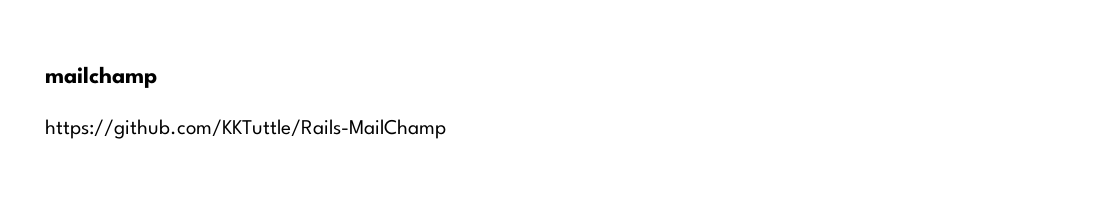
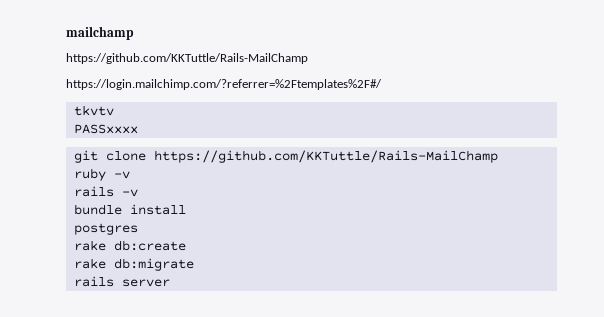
+ https://login.mailchimp.com/?referrer=%2Ftemplates%2F#/
+ tkvtv
+ PASSxxxx
+ git clone https://github.com/KKTuttle/Rails-MailChamp
+ ruby -v
+ rails -v
+ bundle install
+ postgres
+ rake db:create
+ rake db:migrate
+ rails server

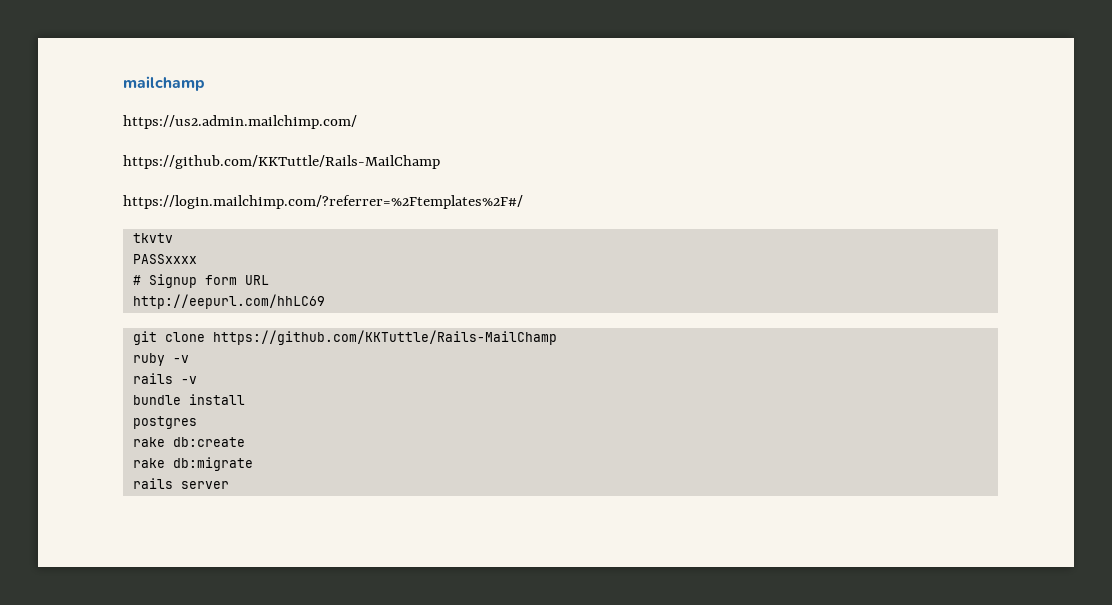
+ https://us2.admin.mailchimp.com/
+ # Signup form URL
+ http://eepurl.com/hhLC69

